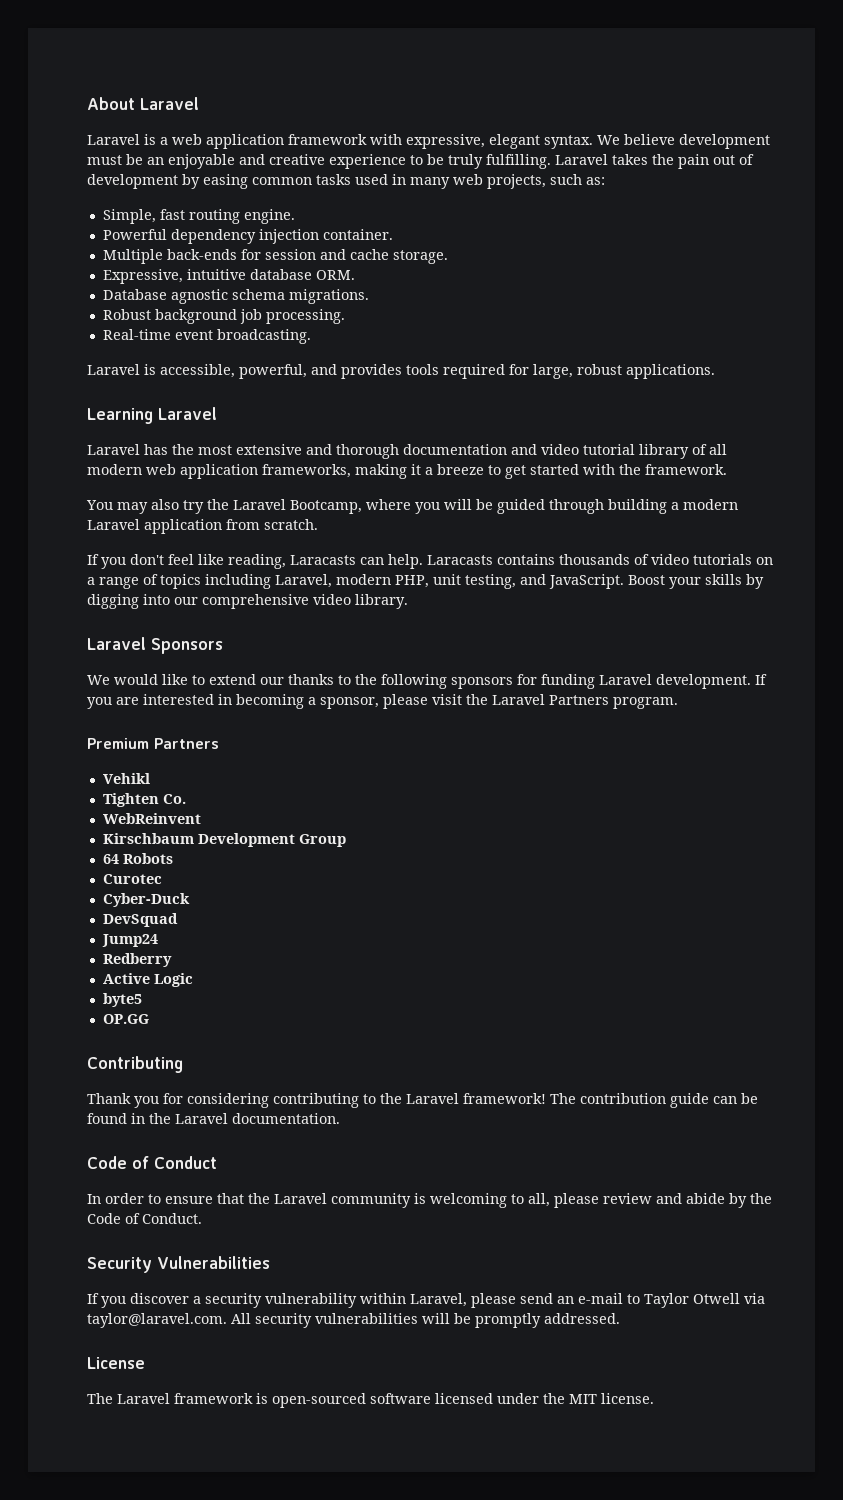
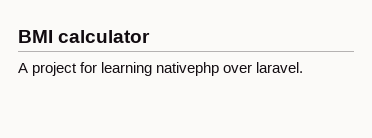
- About Laravel
- Laravel is a web application framework with expressive, elegant syntax. We believe development must be an enjoyable and creative experience to be truly fulfilling. Laravel takes the pain out of development by easing common tasks used in many web projects, such as:
- Simple, fast routing engine.
- Powerful dependency injection container.
- Multiple back-ends for session and cache storage.
- Expressive, intuitive database ORM.
- Database agnostic schema migrations.
- Robust background job processing.
- Real-time event broadcasting.
- Laravel is accessible, powerful, and provides tools required for large, robust applications.
- Learning Laravel
- Laravel has the most extensive and thorough documentation and video tutorial library of all modern web application frameworks, making it a breeze to get started with the framework.
- You may also try the Laravel Bootcamp, where you will be guided through building a modern Laravel application from scratch.
- If you don't feel like reading, Laracasts can help. Laracasts contains thousands of video tutorials on a range of topics including Laravel, modern PHP, unit testing, and JavaScript. Boost your skills by digging into our comprehensive video library.
- Laravel Sponsors
- We would like to extend our thanks to the following sponsors for funding Laravel development. If you are interested in becoming a sponsor, please visit the Laravel Partners program.
- Premium Partners
- Vehikl
- Tighten Co.
- WebReinvent
- Kirschbaum Development Group
- 64 Robots
- Curotec
- Cyber-Duck
- DevSquad
- Jump24
- Redberry
- Active Logic
- byte5
- OP.GG
- Contributing
- Thank you for considering contributing to the Laravel framework! The contribution guide can be found in the Laravel documentation.
- Code of Conduct
- In order to ensure that the Laravel community is welcoming to all, please review and abide by the Code of Conduct.
- Security Vulnerabilities
- If you discover a security vulnerability within Laravel, please send an e-mail to Taylor Otwell via taylor@laravel.com. All security vulnerabilities will be promptly addressed.
- License
- The Laravel framework is open-sourced software licensed under the MIT license.
+ BMI calculator
+ A project for learning nativephp over laravel.

